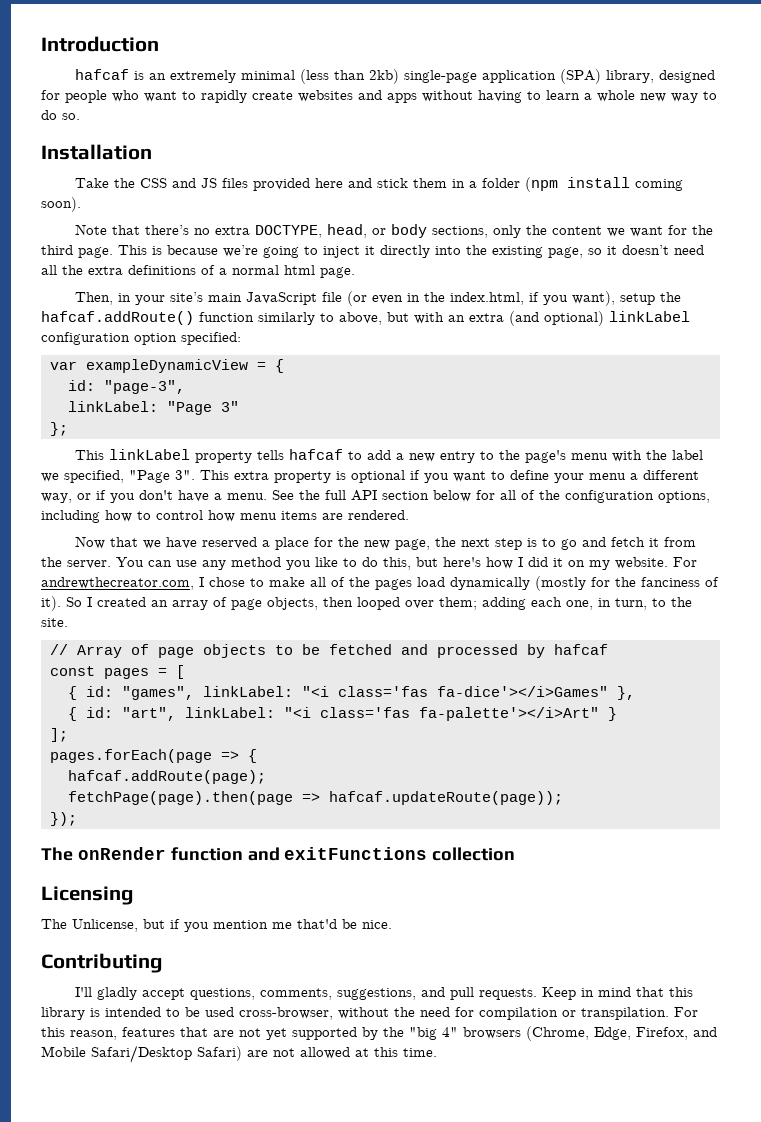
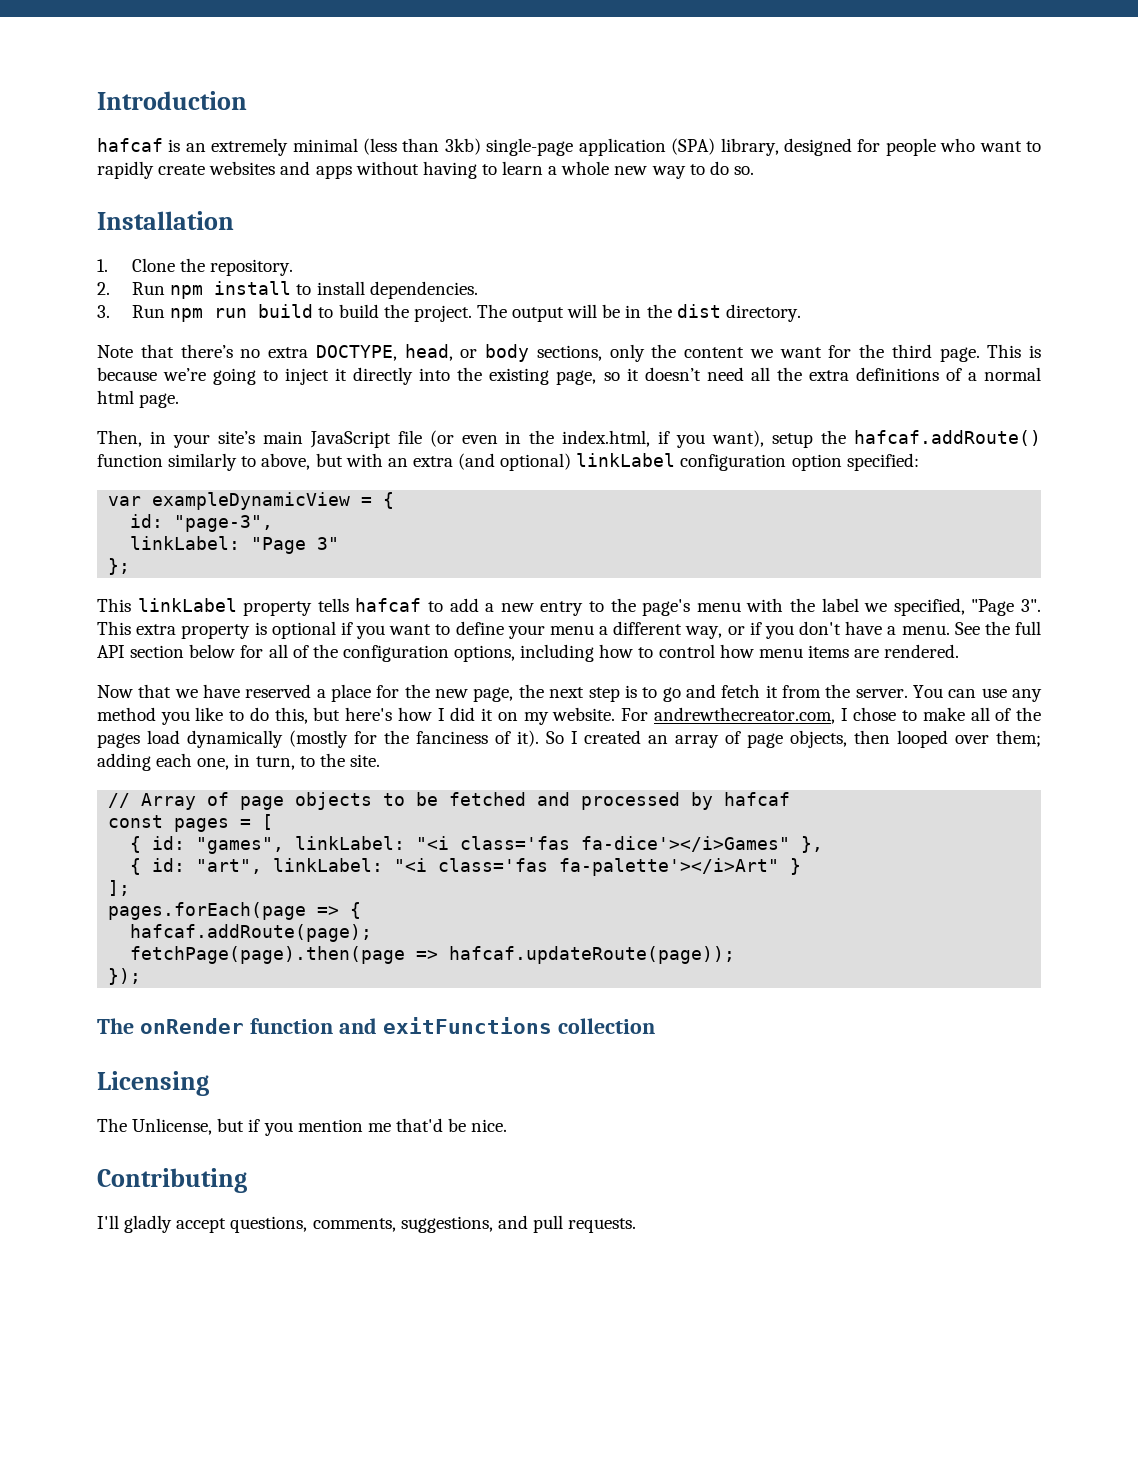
- hafcaf is an extremely minimal (less than 2kb) single-page application (SPA) library, designed for people who want to rapidly create websites and apps without having to learn a whole new way to do so.
+ hafcaf is an extremely minimal (less than 3kb) single-page application (SPA) library, designed for people who want to rapidly create websites and apps without having to learn a whole new way to do so.
- Take the CSS and JS files provided here and stick them in a folder (npm install coming soon).
+ 1. Clone the repository.
+ 2. Run npm install to install dependencies.
+ 3. Run npm run build to build the project. The output will be in the dist directory.
- Keep in mind that this library is intended to be used cross-browser, without the need for compilation or transpilation. For this reason, features that are not yet supported by the "big 4" browsers (Chrome, Edge, Firefox, and Mobile Safari/Desktop Safari) are not allowed at this time.

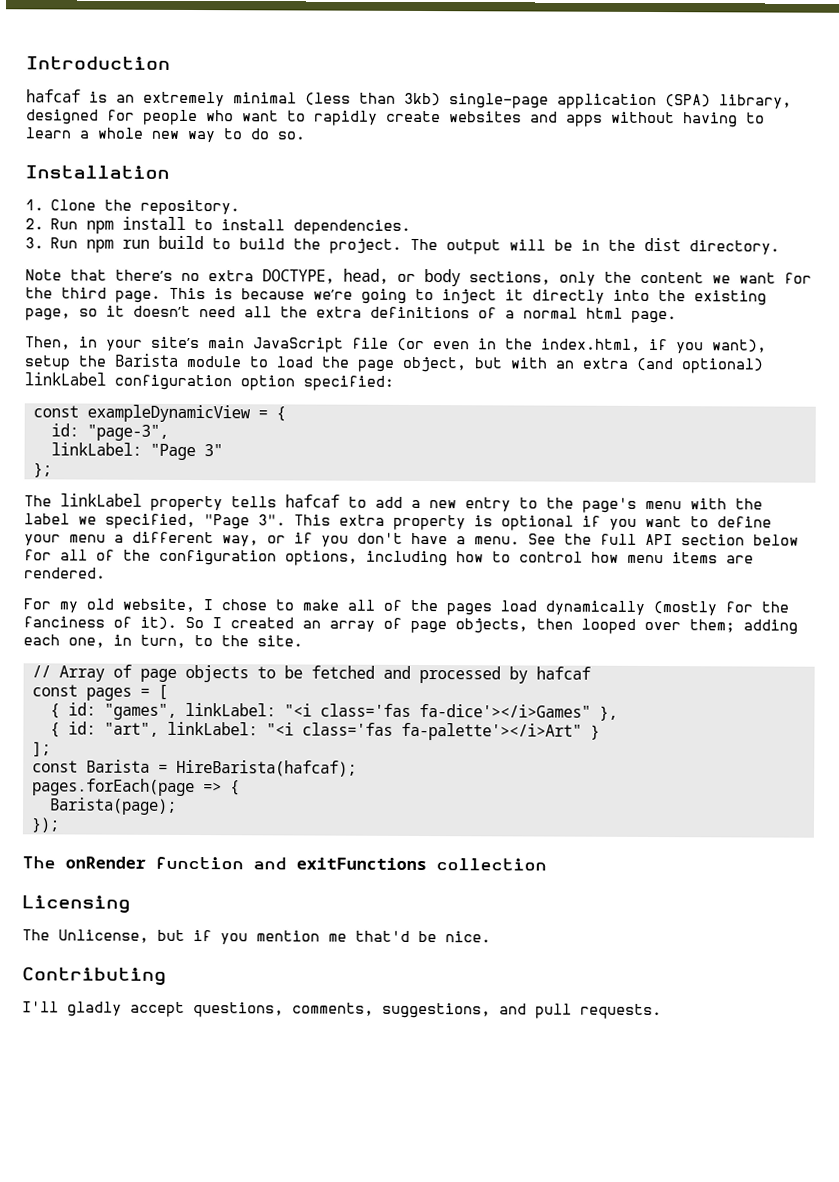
- Then, in your site’s main JavaScript file (or even in the index.html, if you want), setup the hafcaf.addRoute() function similarly to above, but with an extra (and optional) linkLabel configuration option specified:
+ Then, in your site’s main JavaScript file (or even in the index.html, if you want), setup the Barista module to load the page object, but with an extra (and optional) linkLabel configuration option specified:
- var exampleDynamicView = {
+ const exampleDynamicView = {
- This linkLabel property tells hafcaf to add a new entry to the page's menu with the label we specified, "Page 3".
+ The linkLabel property tells hafcaf to add a new entry to the page's menu with the label we specified, "Page 3".
- Now that we have reserved a place for the new page, the next step is to go and fetch it from the server. You can use any method you like to do this, but here's how I did it on my website. For andrewthecreator.com, I chose to make all of the pages load dynamically (mostly for the fanciness of it).
+ For my old website, I chose to make all of the pages load dynamically (mostly for the fanciness of it).
+ const Barista = HireBarista(hafcaf);
- hafcaf.addRoute(page);
- fetchPage(page).then(page => hafcaf.updateRoute(page));
+ Barista(page);

